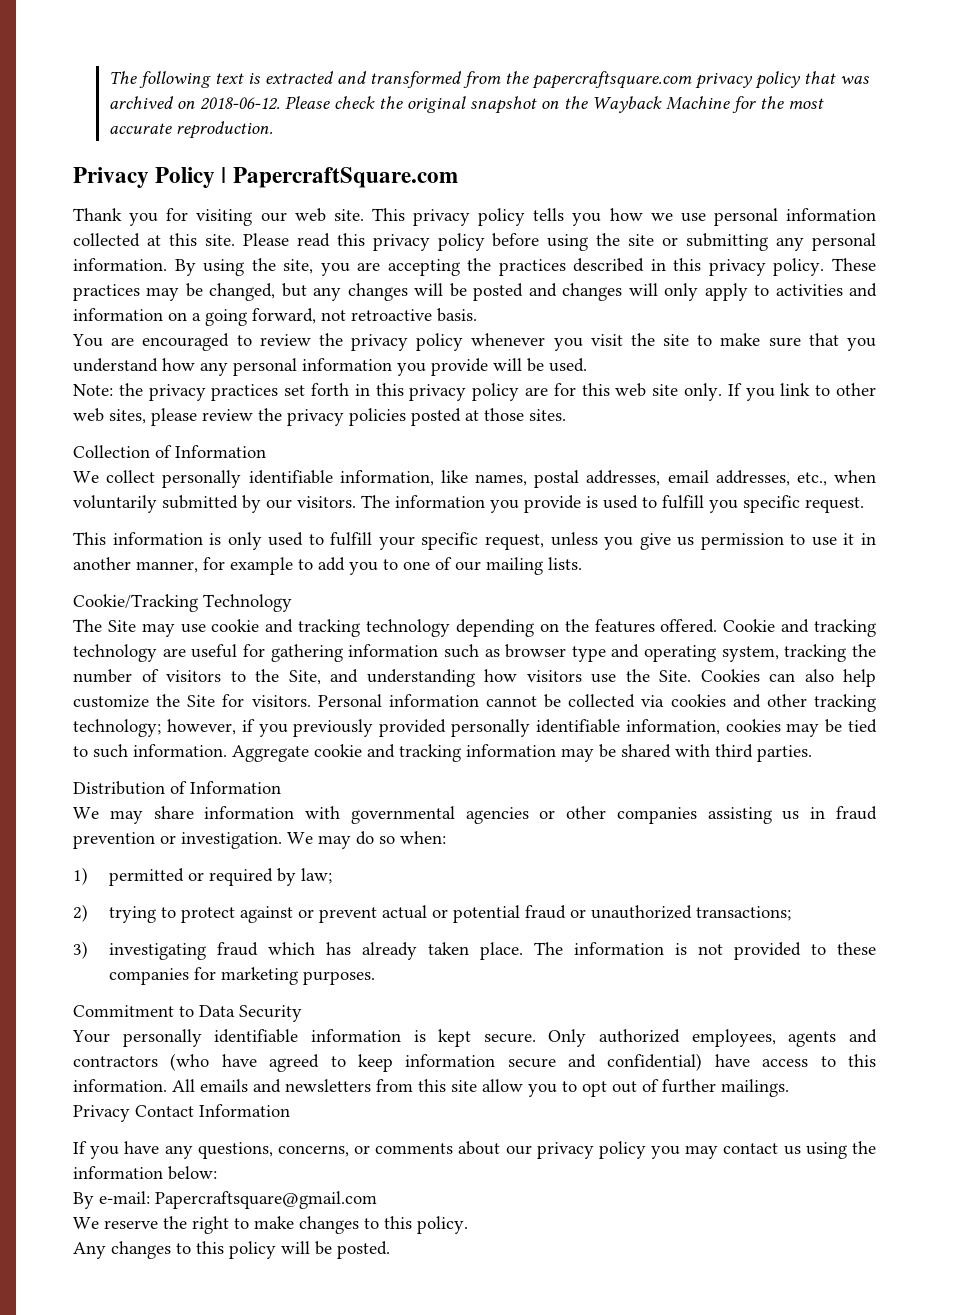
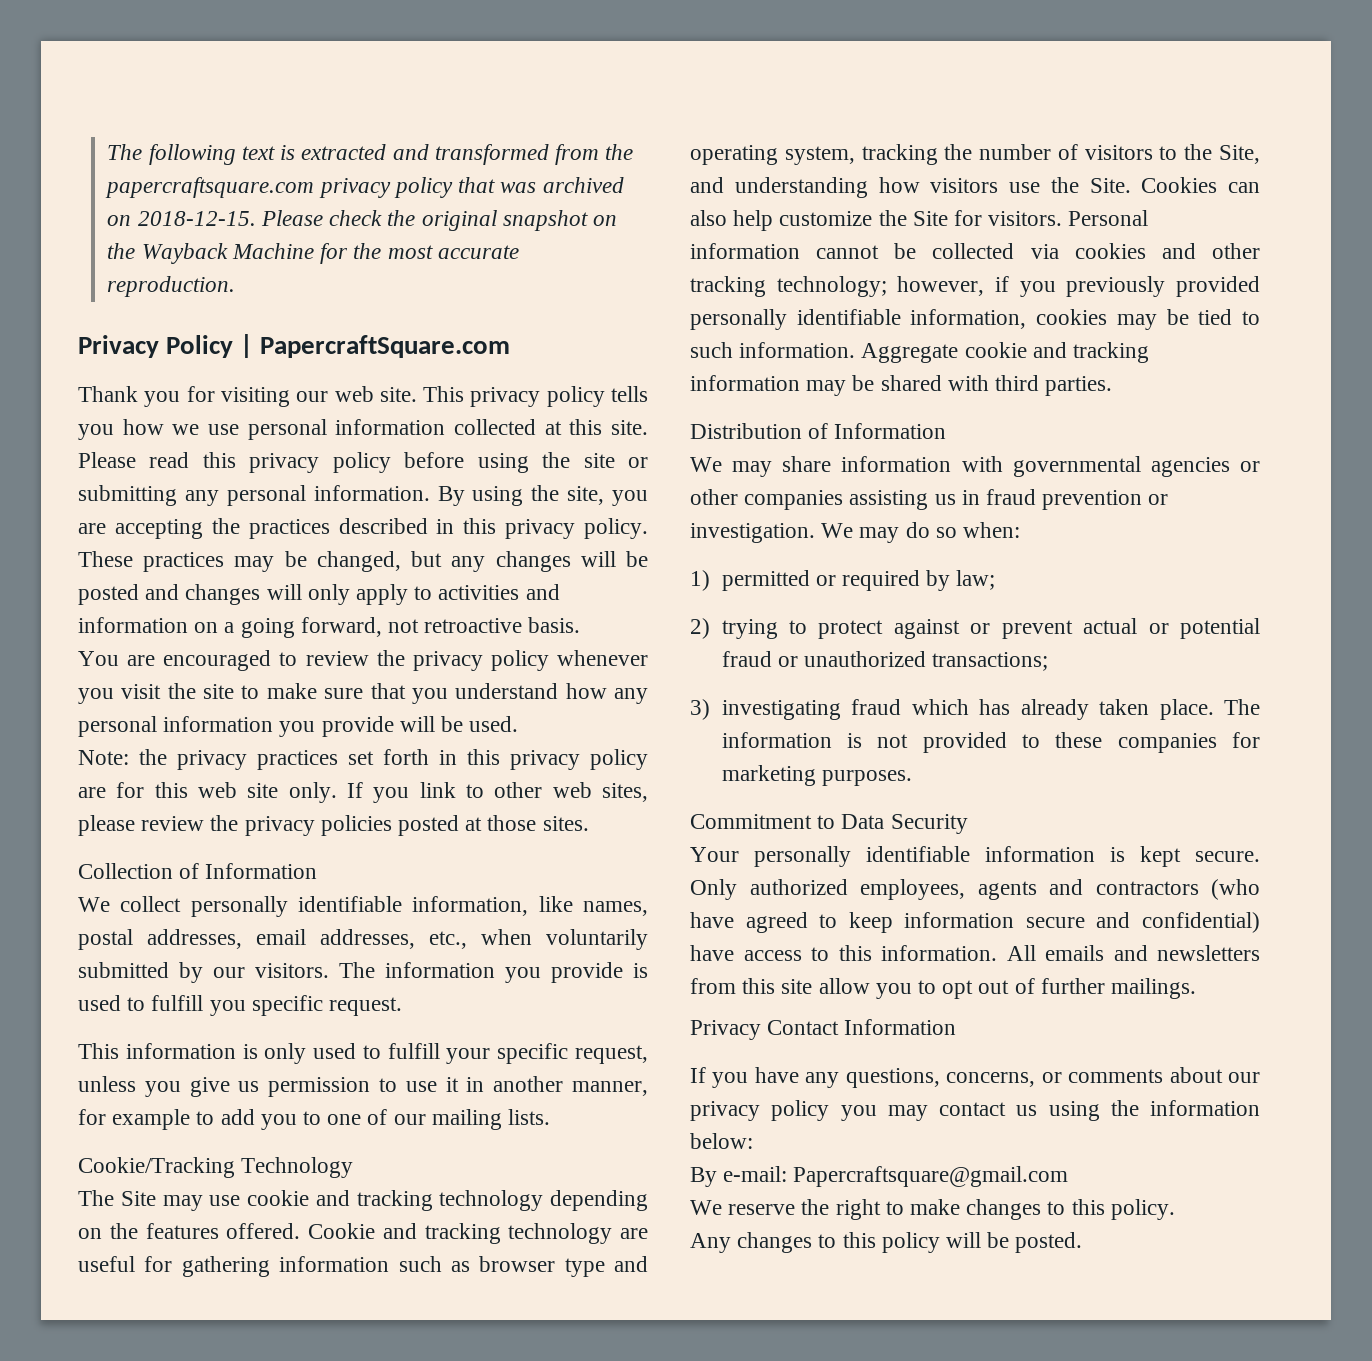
- The following text is extracted and transformed from the papercraftsquare.com privacy policy that was archived on 2018-06-12.
+ The following text is extracted and transformed from the papercraftsquare.com privacy policy that was archived on 2018-12-15.

